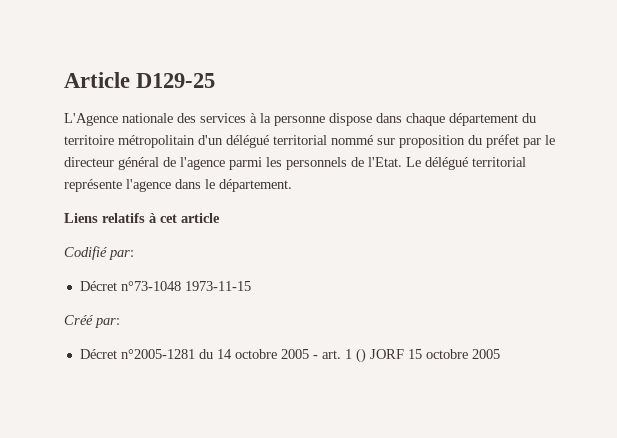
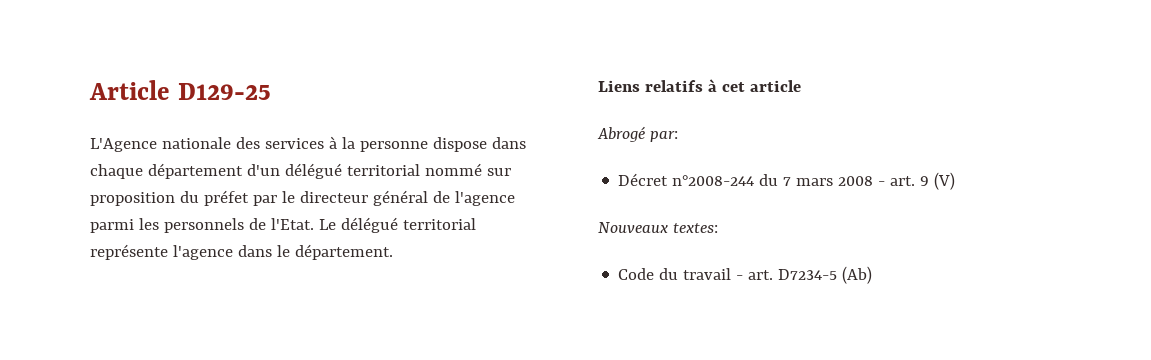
- L'Agence nationale des services à la personne dispose dans chaque département du territoire métropolitain d'un délégué territorial nommé sur proposition du préfet par le directeur général de l'agence parmi les personnels de l'Etat.
+ L'Agence nationale des services à la personne dispose dans chaque département d'un délégué territorial nommé sur proposition du préfet par le directeur général de l'agence parmi les personnels de l'Etat.
- Codifié par:
- Décret n°73-1048 1973-11-15
- Créé par:
- Décret n°2005-1281 du 14 octobre 2005 - art. 1 () JORF 15 octobre 2005
+ Abrogé par:
+ Décret n°2008-244 du 7 mars 2008 - art. 9 (V)
+ Nouveaux textes:
+ Code du travail - art. D7234-5 (Ab)

